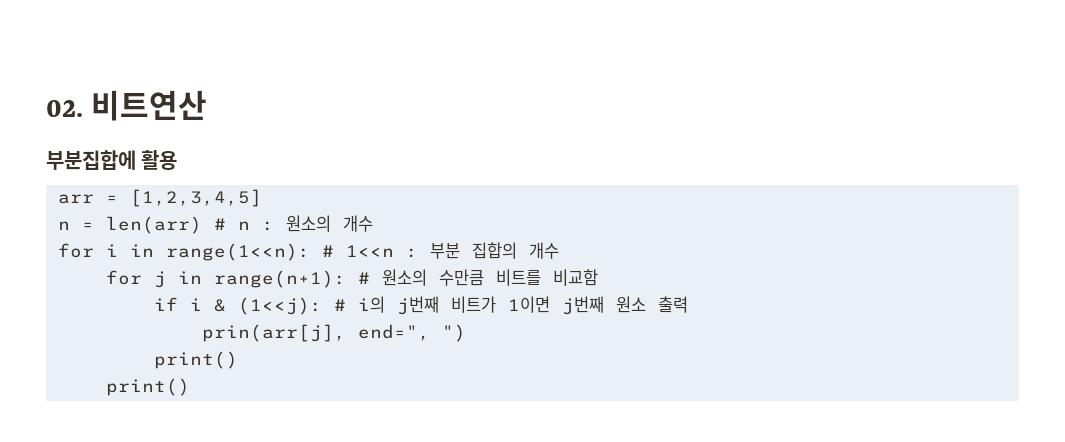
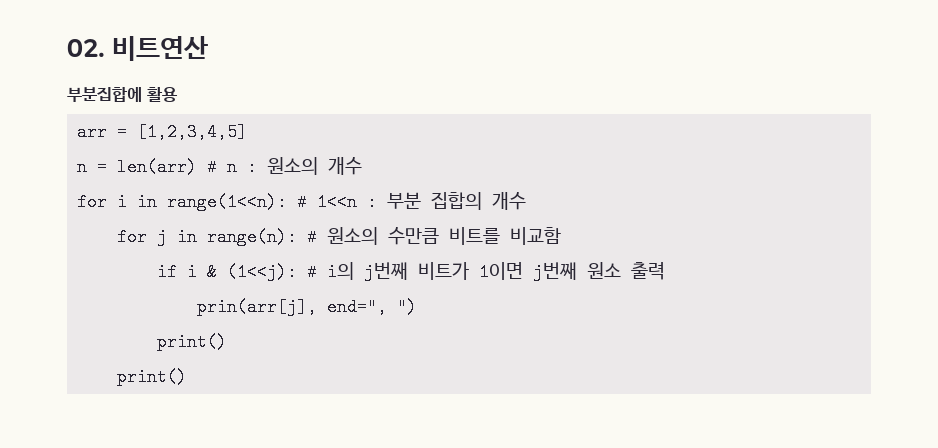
- for j in range(n+1): # 원소의 수만큼 비트를 비교함
+ for j in range(n): # 원소의 수만큼 비트를 비교함

